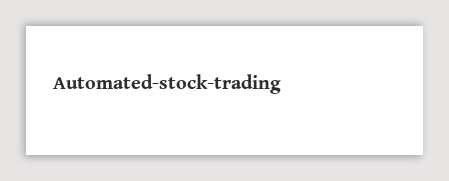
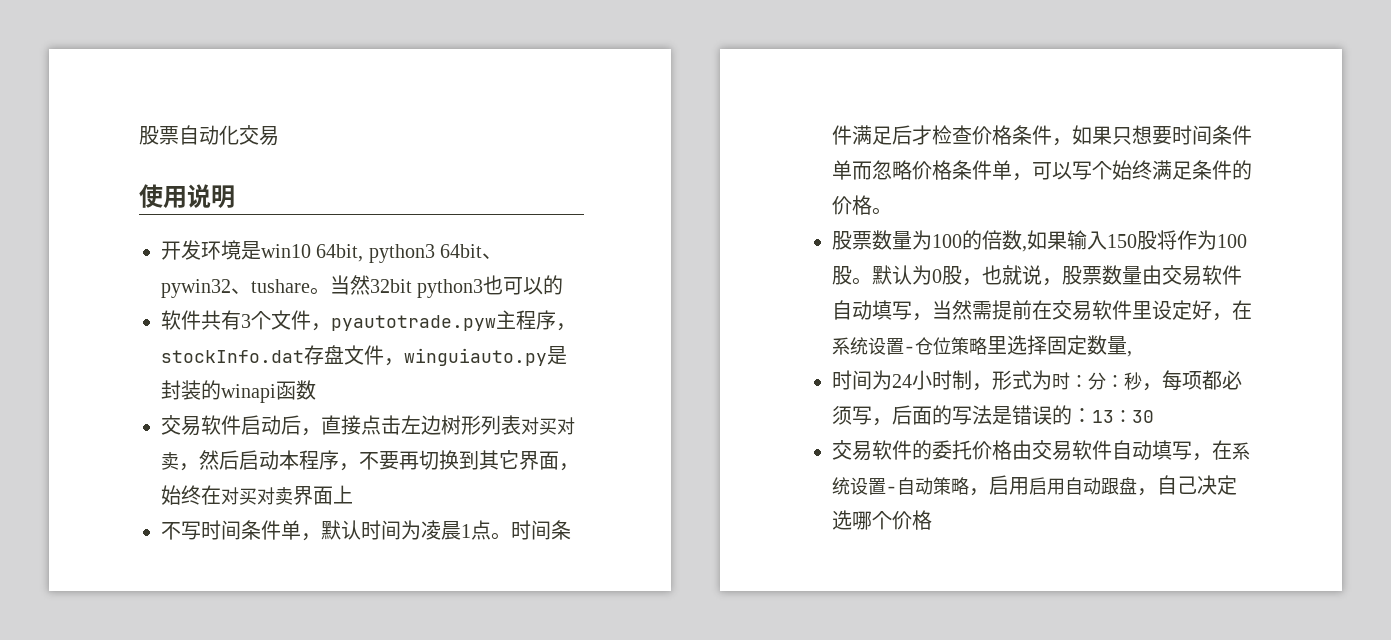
- Automated-stock-trading
+ 股票自动化交易
+ 使用说明
+ 开发环境是win10 64bit, python3 64bit、pywin32、tushare。当然32bit python3也可以的
+ 软件共有3个文件，pyautotrade.pyw主程序，stockInfo.dat存盘文件，winguiauto.py是封装的winapi函数
+ 交易软件启动后，直接点击左边树形列表对买对卖，然后启动本程序，不要再切换到其它界面，始终在对买对卖界面上
+ 不写时间条件单，默认时间为凌晨1点。时间条件满足后才检查价格条件，如果只想要时间条件单而忽略价格条件单，可以写个始终满足条件的价格。
+ 股票数量为100的倍数,如果输入150股将作为100股。默认为0股，也就说，股票数量由交易软件自动填写，当然需提前在交易软件里设定好，在系统设置-仓位策略里选择固定数量,
+ 时间为24小时制，形式为时：分：秒，每项都必须写，后面的写法是错误的：13：30
+ 交易软件的委托价格由交易软件自动填写，在系统设置-自动策略，启用启用自动跟盘，自己决定选哪个价格

